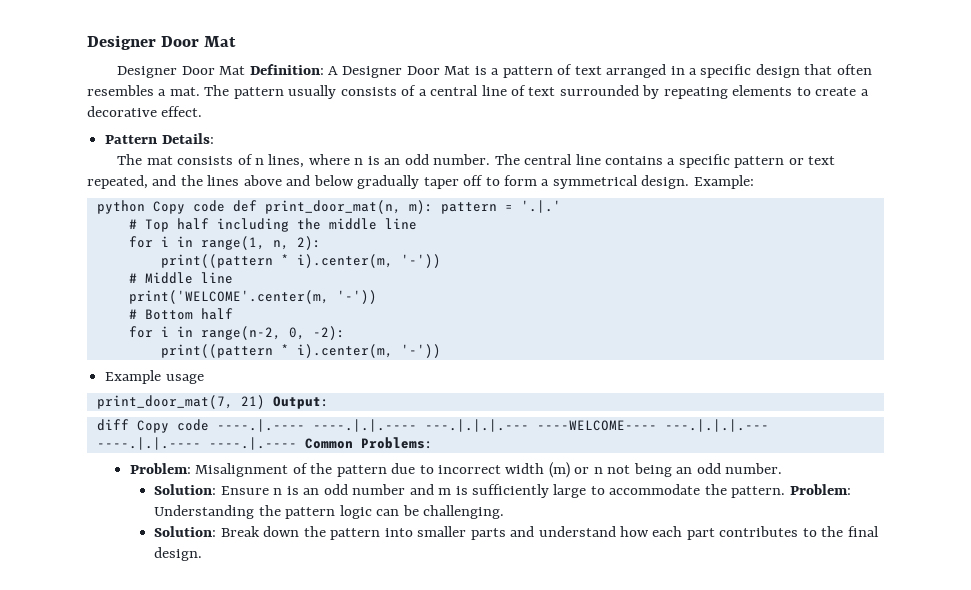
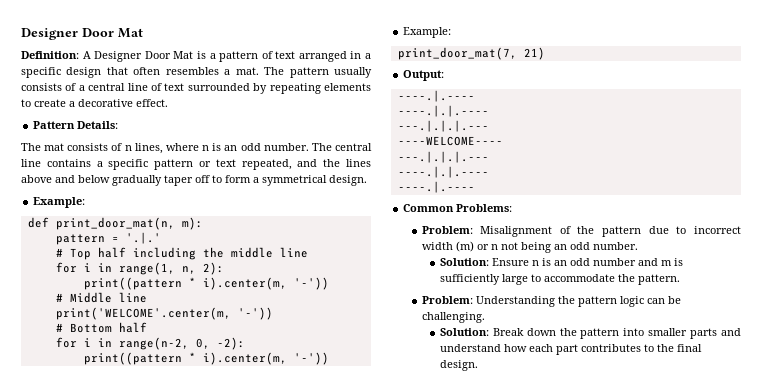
- Designer Door Mat Definition: A Designer Door Mat is a pattern of text arranged in a specific design that often resembles a mat.
+ Definition: A Designer Door Mat is a pattern of text arranged in a specific design that often resembles a mat.
- The central line contains a specific pattern or text repeated, and the lines above and below gradually taper off to form a symmetrical design. Example:
- python Copy code def print_door_mat(n, m): pattern = '.|.'
+ The central line contains a specific pattern or text repeated, and the lines above and below gradually taper off to form a symmetrical design.
+ Example:
+ def print_door_mat(n, m):
+ pattern = '.|.'
  for i in range(n-2, 0, -2):
  print((pattern * i).center(m, '-'))
- Example usage
+ Example:
- print_door_mat(7, 21) Output:
- diff Copy code ----.|.---- ----.|.|.---- ---.|.|.|.--- ----WELCOME---- ---.|.|.|.--- ----.|.|.---- ----.|.---- Common Problems:
+ print_door_mat(7, 21)
+ Output:
+ ----.|.----
+ ----.|.|.----
+ ---.|.|.|.---
+ ----WELCOME----
+ ---.|.|.|.---
+ ----.|.|.----
+ ----.|.----
+ Common Problems:
- Solution: Ensure n is an odd number and m is sufficiently large to accommodate the pattern. Problem: Understanding the pattern logic can be challenging.
+ Solution: Ensure n is an odd number and m is sufficiently large to accommodate the pattern.
+ Problem: Understanding the pattern logic can be challenging.

